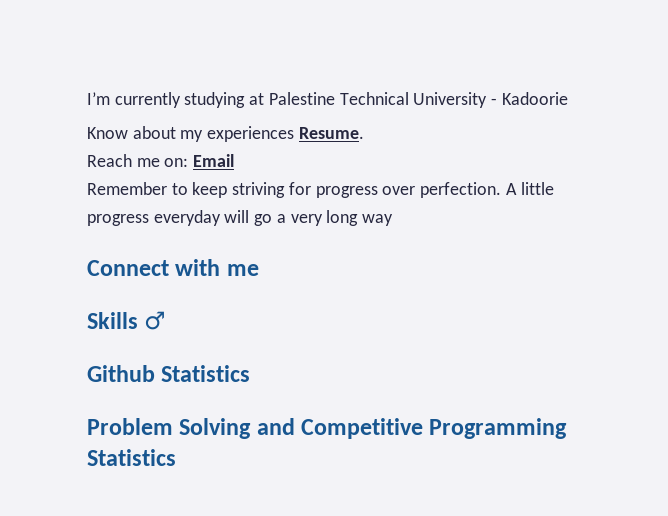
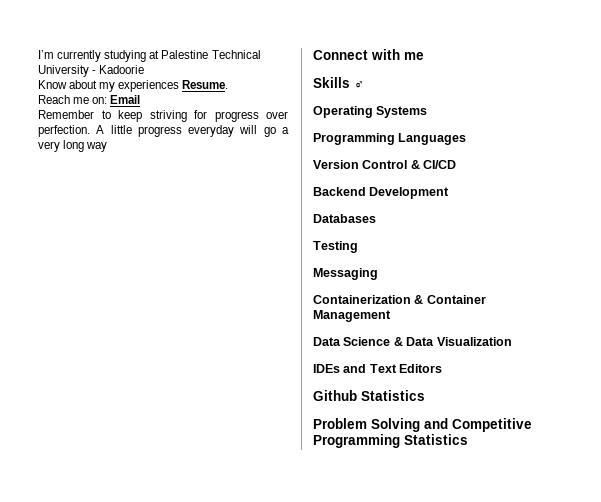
+ Operating Systems
+ Programming Languages
+ Version Control & CI/CD
+ Backend Development
+ Databases
+ Testing
+ Messaging
+ Containerization & Container Management
+ Data Science & Data Visualization
+ IDEs and Text Editors

